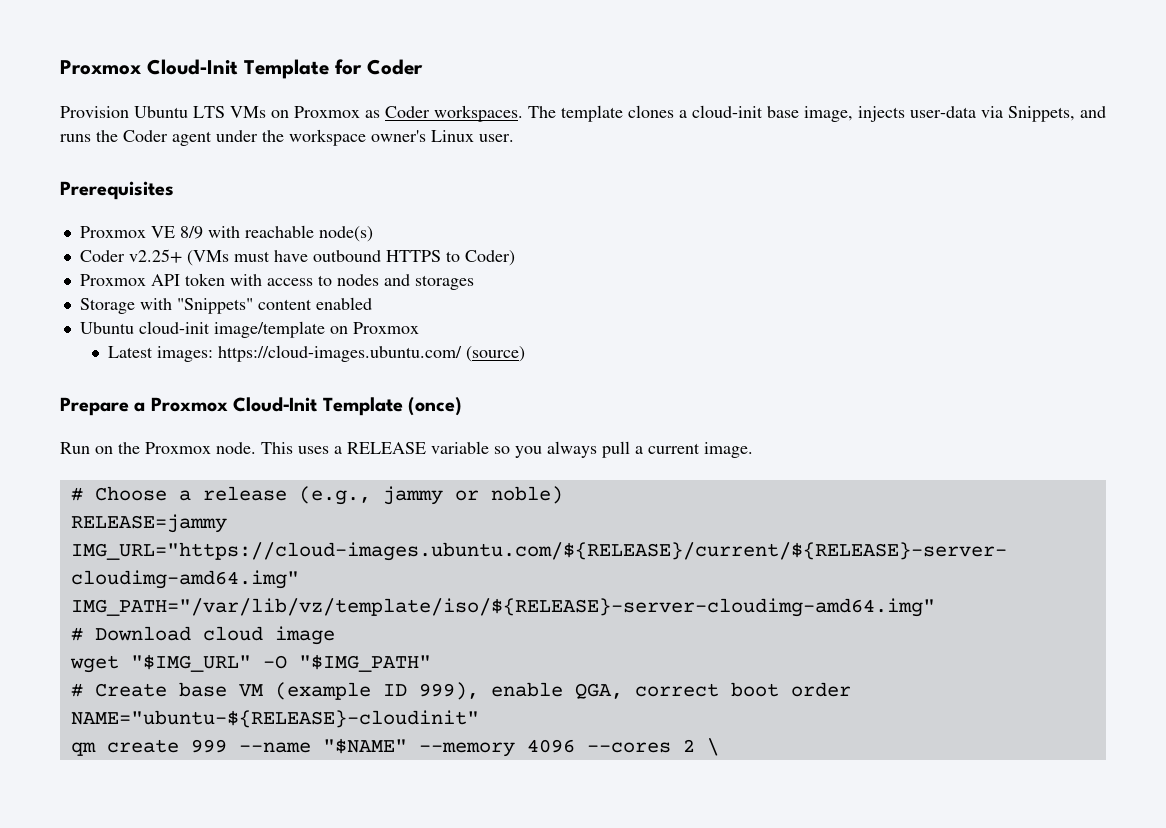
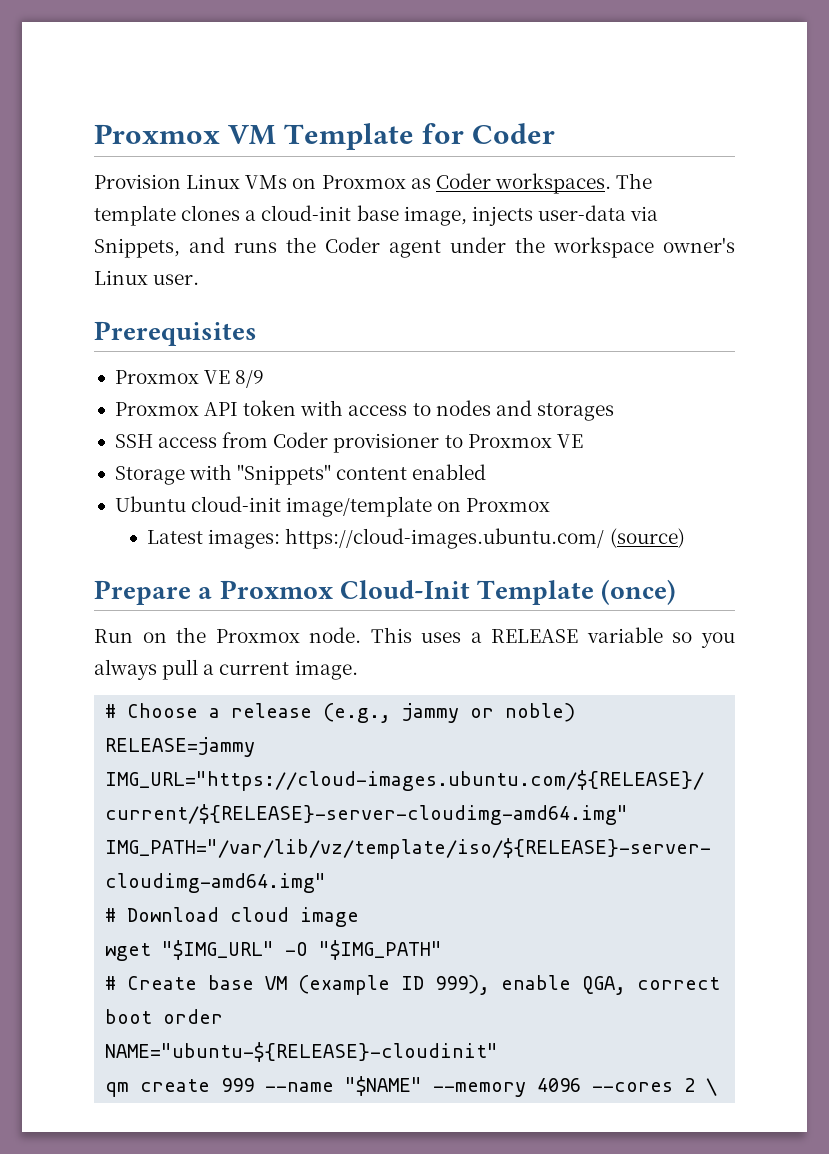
- Proxmox Cloud‑Init Template for Coder
+ Proxmox VM Template for Coder
- Provision Ubuntu LTS VMs on Proxmox as Coder workspaces.
+ Provision Linux VMs on Proxmox as Coder workspaces.
- Proxmox VE 8/9 with reachable node(s)
- Coder v2.25+ (VMs must have outbound HTTPS to Coder)
+ Proxmox VE 8/9
+ SSH access from Coder provisioner to Proxmox VE

